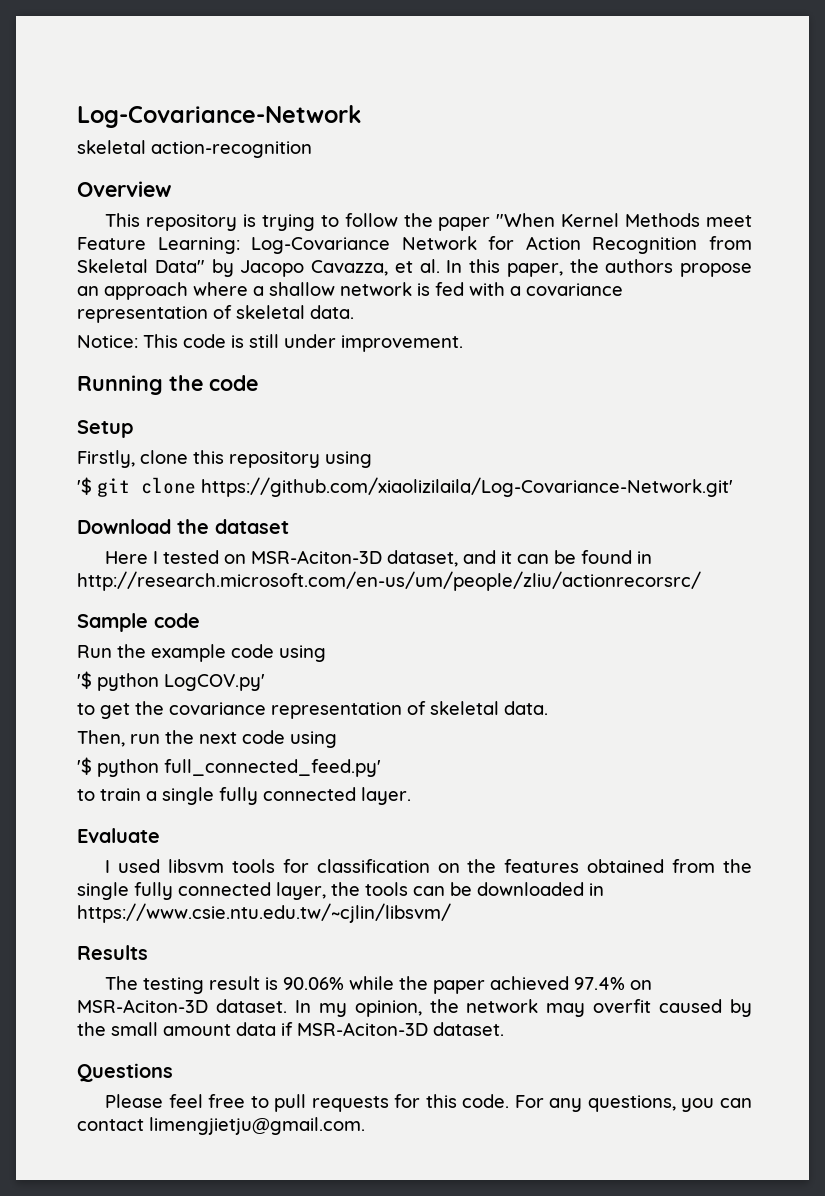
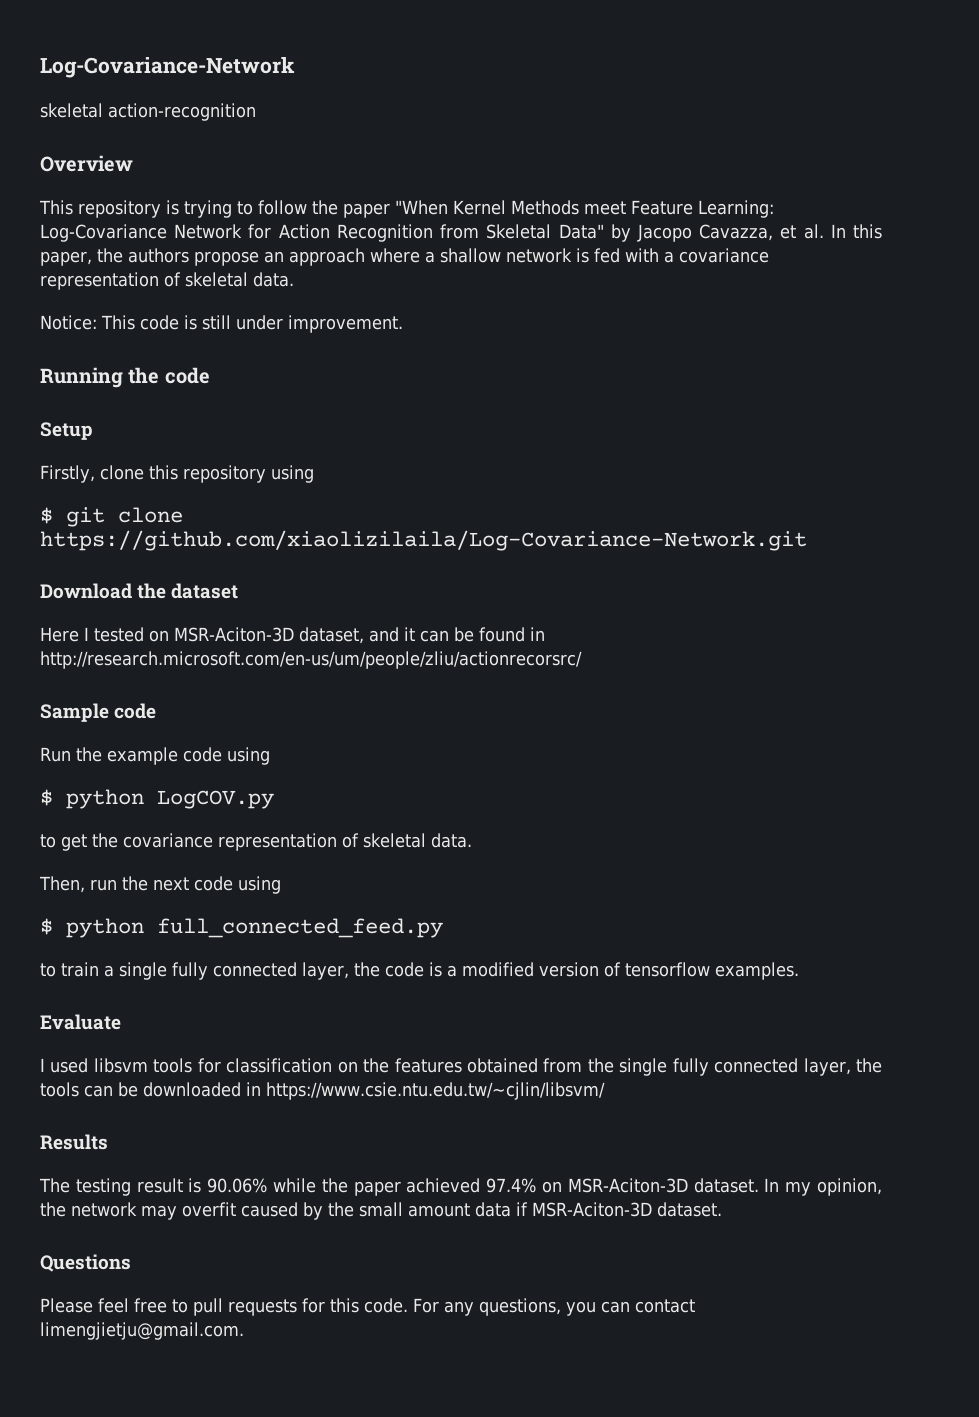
- '$ git clone https://github.com/xiaolizilaila/Log-Covariance-Network.git'
+ $ git clone https://github.com/xiaolizilaila/Log-Covariance-Network.git
- '$ python LogCOV.py'
+ $ python LogCOV.py
- '$ python full_connected_feed.py'
+ $ python full_connected_feed.py
- to train a single fully connected layer.
+ to train a single fully connected layer, the code is a modified version of tensorflow examples.

